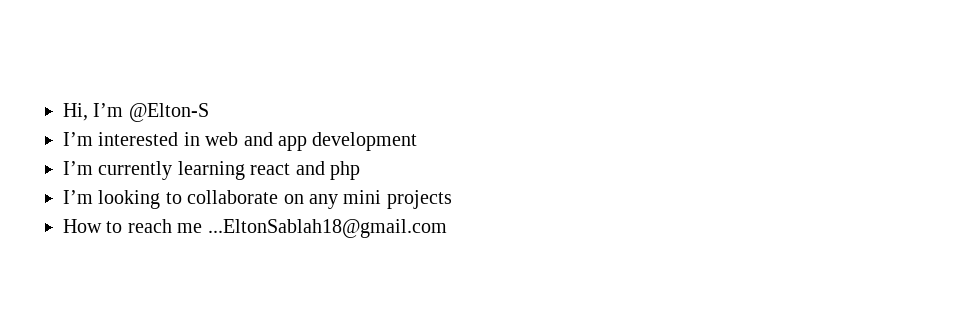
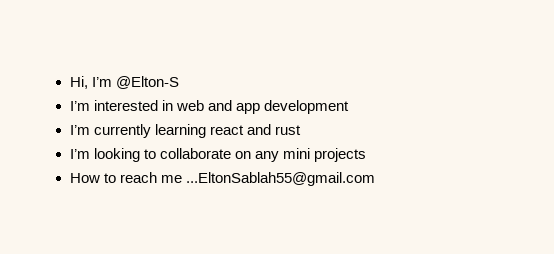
- I’m currently learning react and php
+ I’m currently learning react and rust
- How to reach me ...EltonSablah18@gmail.com
+ How to reach me ...EltonSablah55@gmail.com

